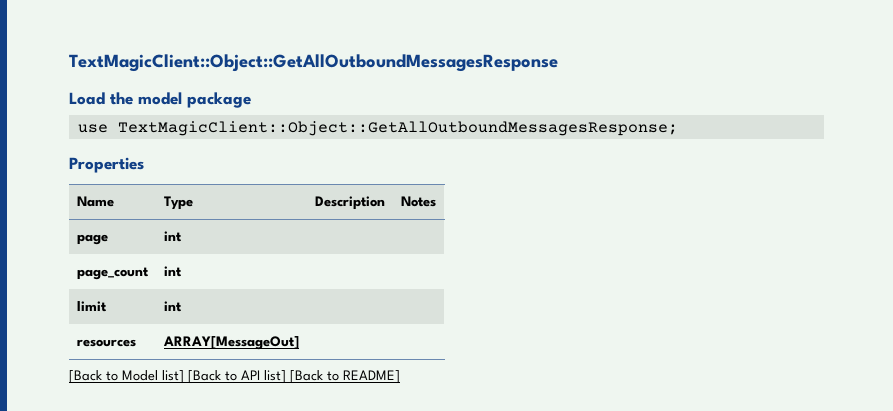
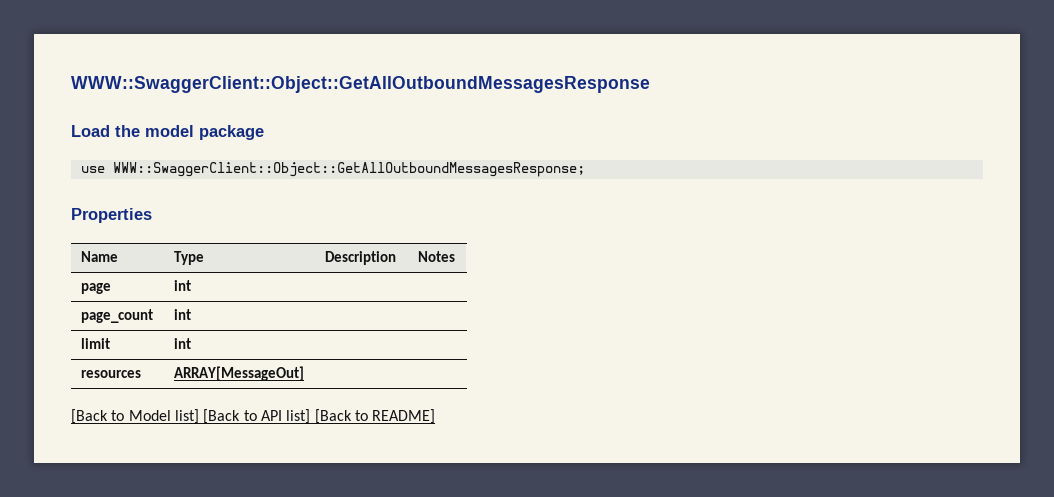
- TextMagicClient::Object::GetAllOutboundMessagesResponse
+ WWW::SwaggerClient::Object::GetAllOutboundMessagesResponse
- use TextMagicClient::Object::GetAllOutboundMessagesResponse;
+ use WWW::SwaggerClient::Object::GetAllOutboundMessagesResponse;

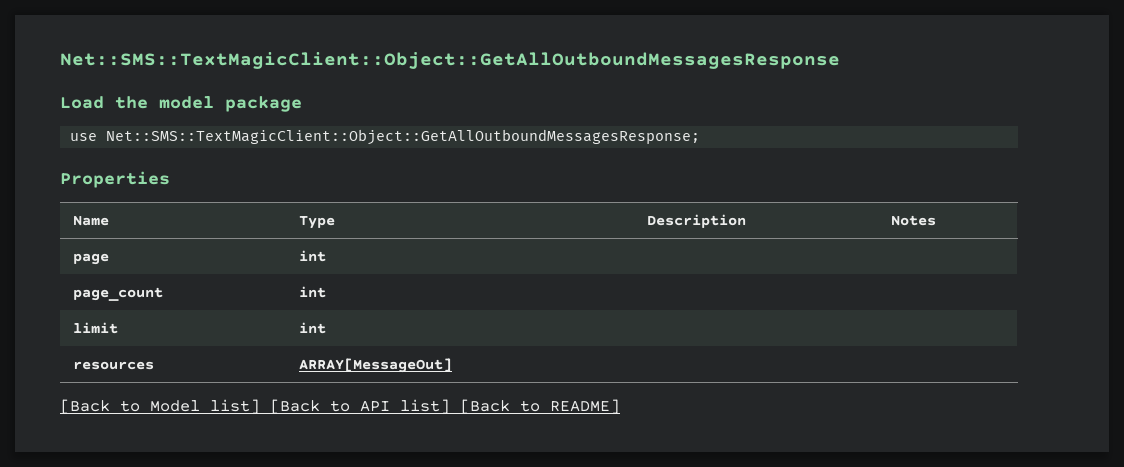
- WWW::SwaggerClient::Object::GetAllOutboundMessagesResponse
+ Net::SMS::TextMagicClient::Object::GetAllOutboundMessagesResponse
- use WWW::SwaggerClient::Object::GetAllOutboundMessagesResponse;
+ use Net::SMS::TextMagicClient::Object::GetAllOutboundMessagesResponse;

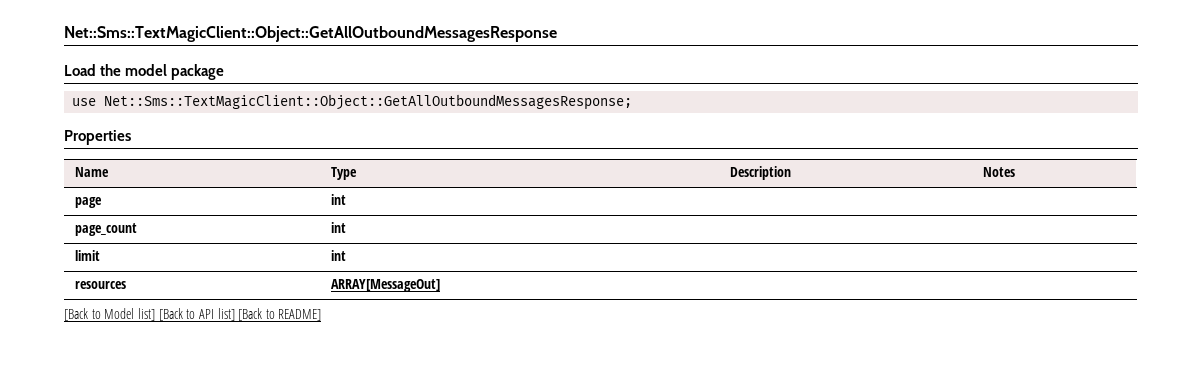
- Net::SMS::TextMagicClient::Object::GetAllOutboundMessagesResponse
+ Net::Sms::TextMagicClient::Object::GetAllOutboundMessagesResponse
- use Net::SMS::TextMagicClient::Object::GetAllOutboundMessagesResponse;
+ use Net::Sms::TextMagicClient::Object::GetAllOutboundMessagesResponse;

